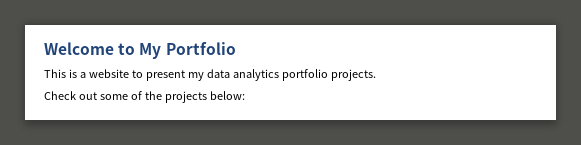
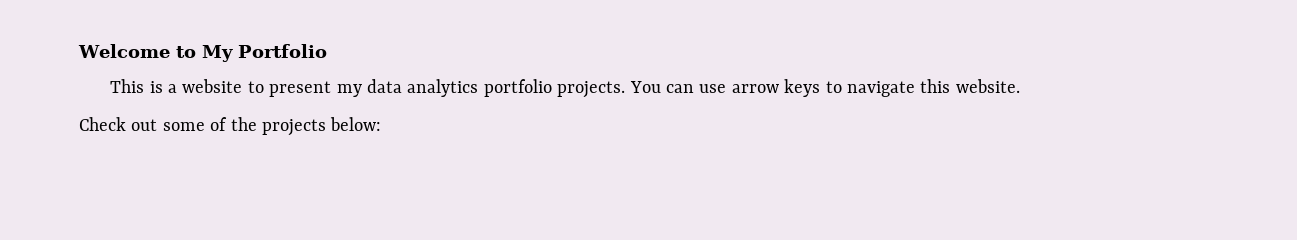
+ You can use arrow keys to navigate this website.

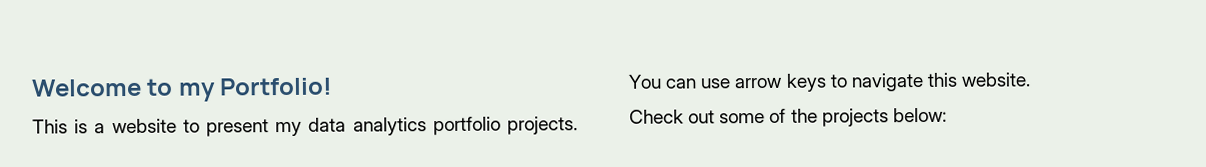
- Welcome to My Portfolio
+ Welcome to my Portfolio!

